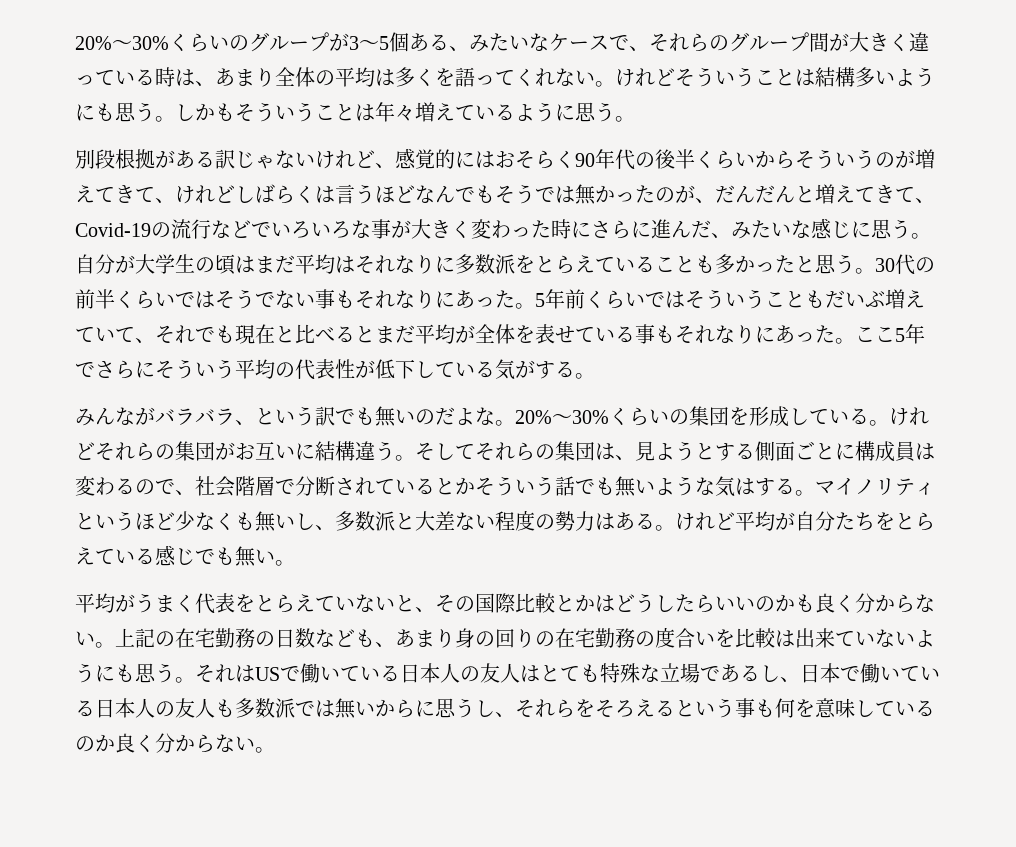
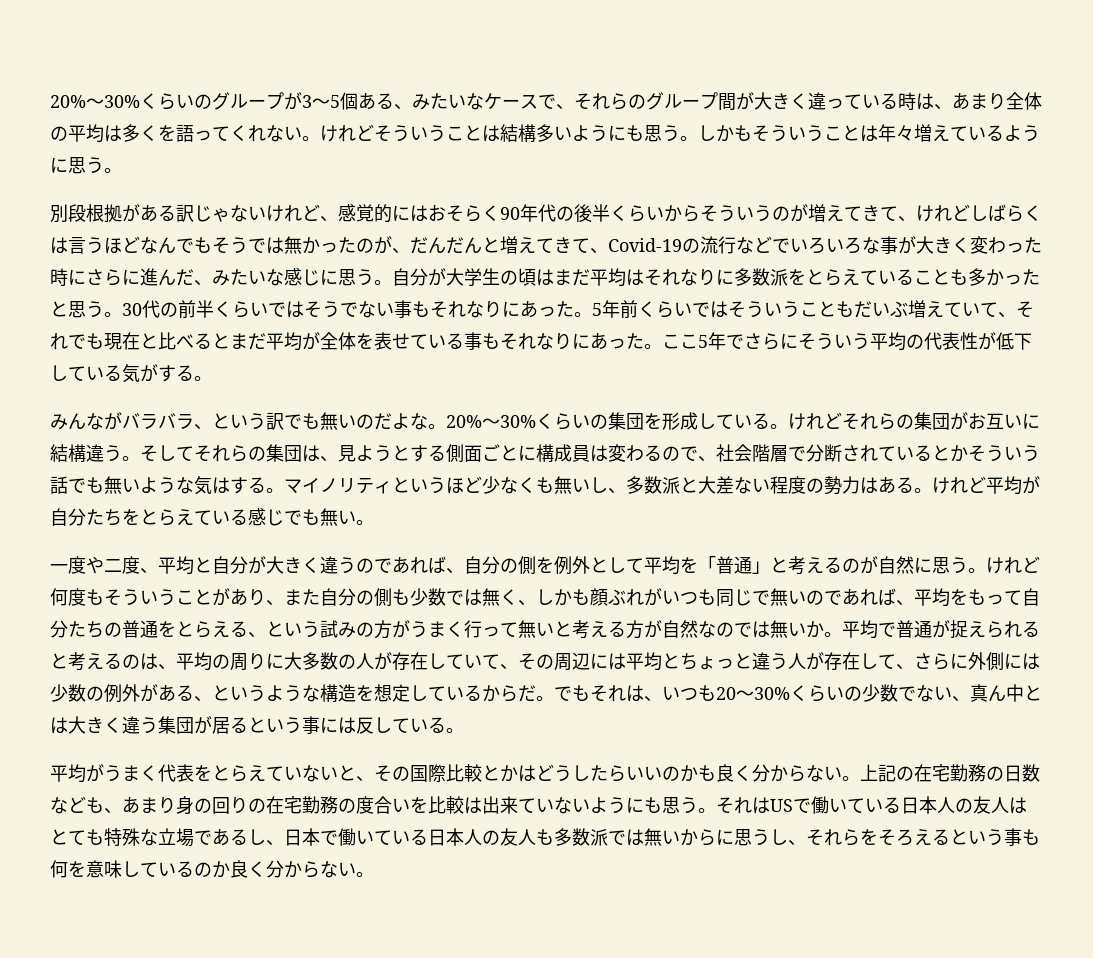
+ 一度や二度、平均と自分が大きく違うのであれば、自分の側を例外として平均を「普通」と考えるのが自然に思う。けれど何度もそういうことがあり、また自分の側も少数では無く、しかも顔ぶれがいつも同じで無いのであれば、平均をもって自分たちの普通をとらえる、という試みの方がうまく行って無いと考える方が自然なのでは無いか。平均で普通が捉えられると考えるのは、平均の周りに大多数の人が存在していて、その周辺には平均とちょっと違う人が存在して、さらに外側には少数の例外がある、というような構造を想定しているからだ。でもそれは、いつも20～30%くらいの少数でない、真ん中とは大きく違う集団が居るという事には反している。

